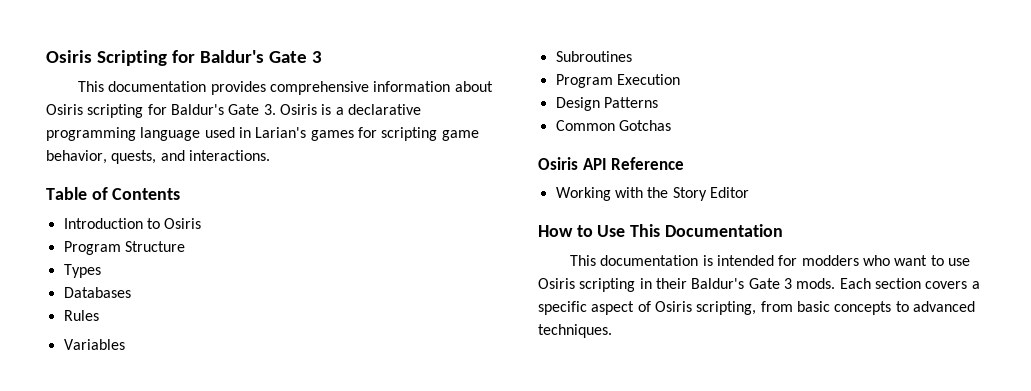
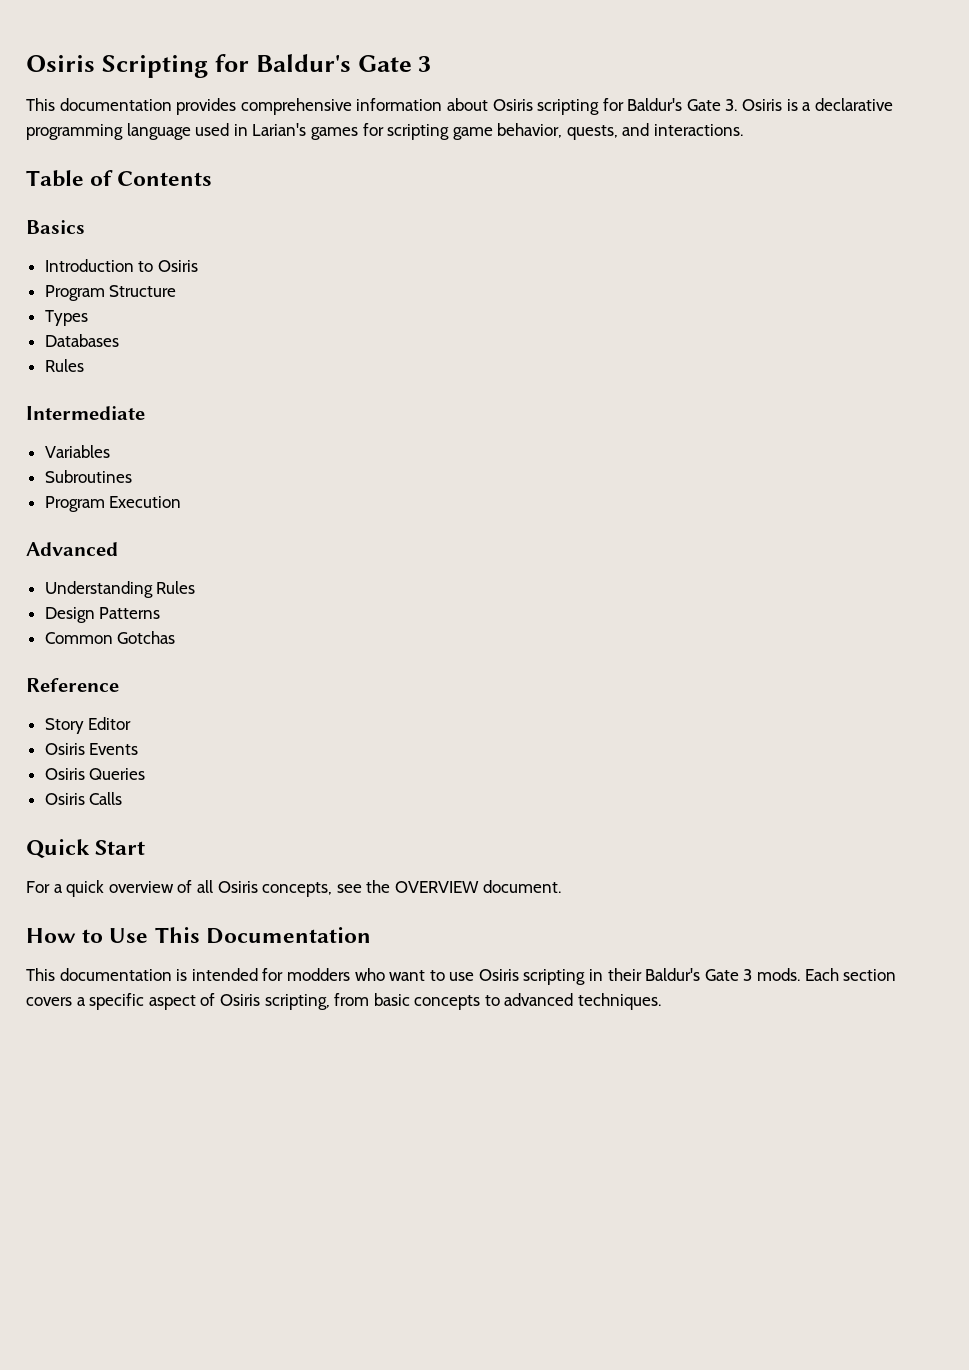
+ Basics
+ Intermediate
+ Advanced
+ Understanding Rules
- Osiris API Reference
+ Reference
- Working with the Story Editor
+ Story Editor
+ Osiris Events
+ Osiris Queries
+ Osiris Calls
+ Quick Start
+ For a quick overview of all Osiris concepts, see the OVERVIEW document.

